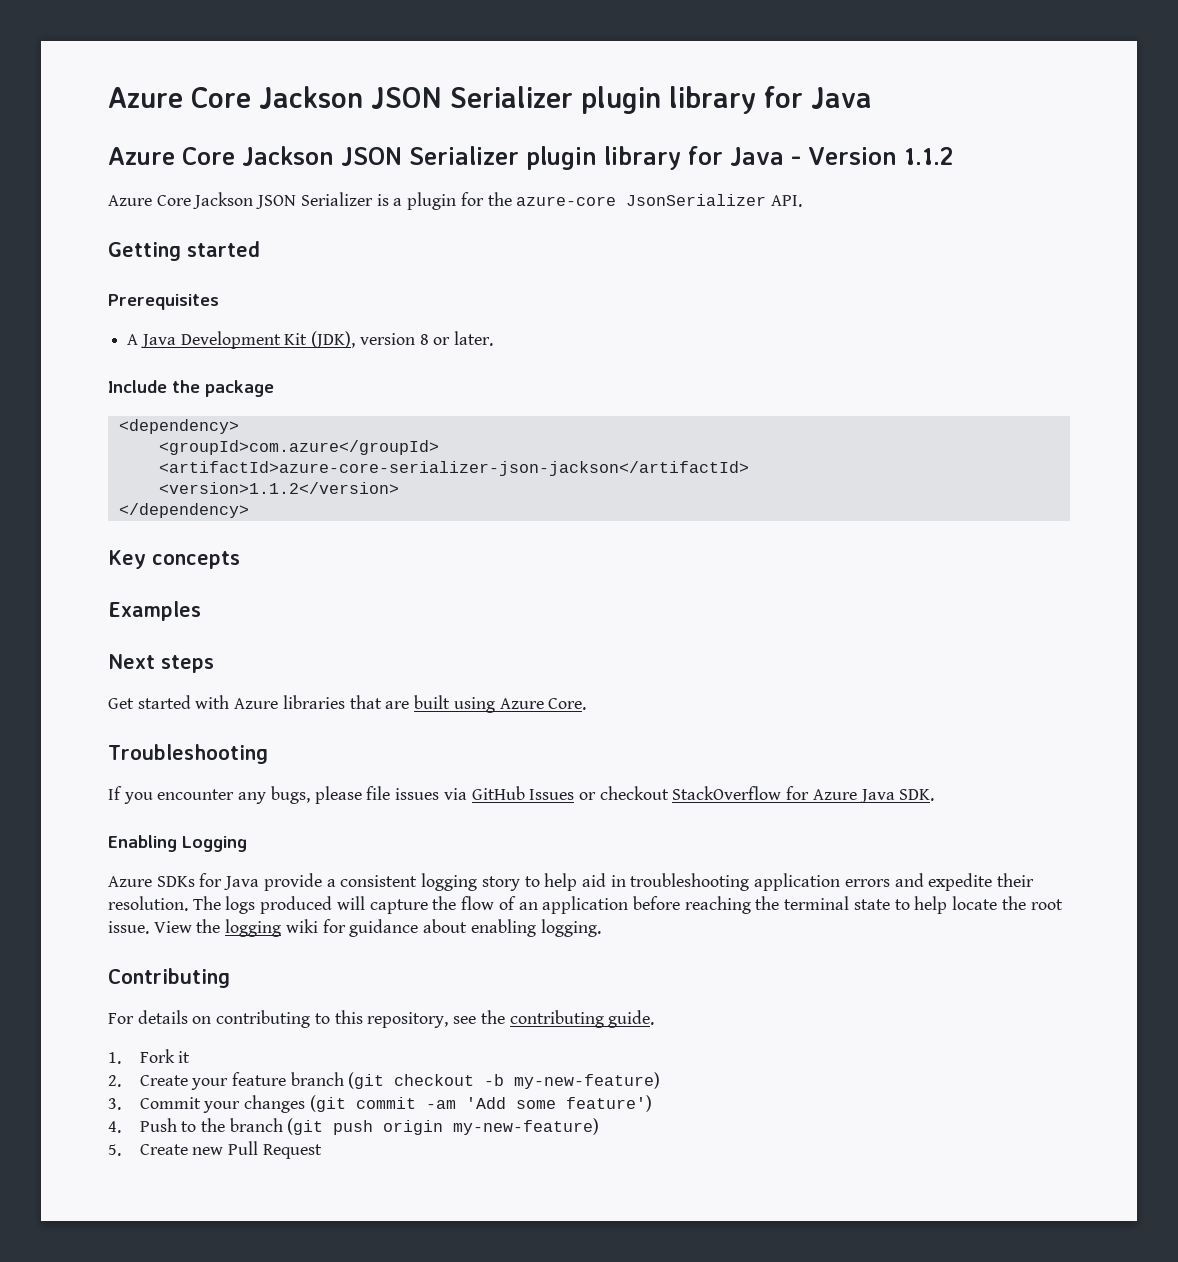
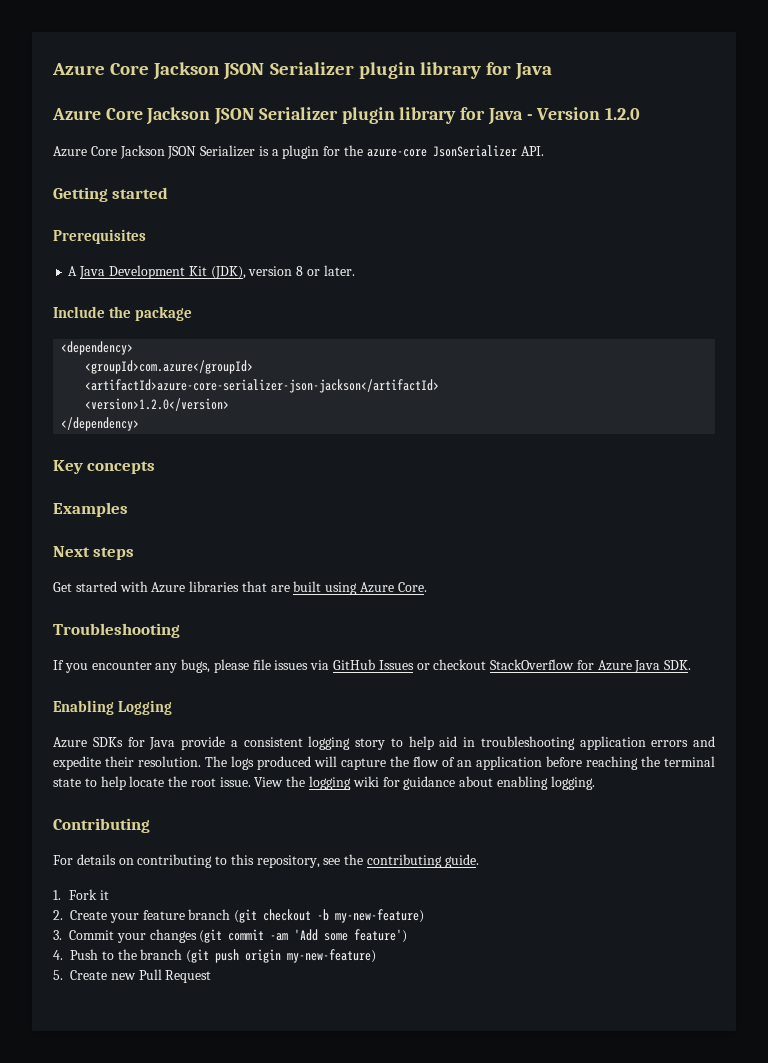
- Azure Core Jackson JSON Serializer plugin library for Java - Version 1.1.2
+ Azure Core Jackson JSON Serializer plugin library for Java - Version 1.2.0
- <version>1.1.2</version>
+ <version>1.2.0</version>

